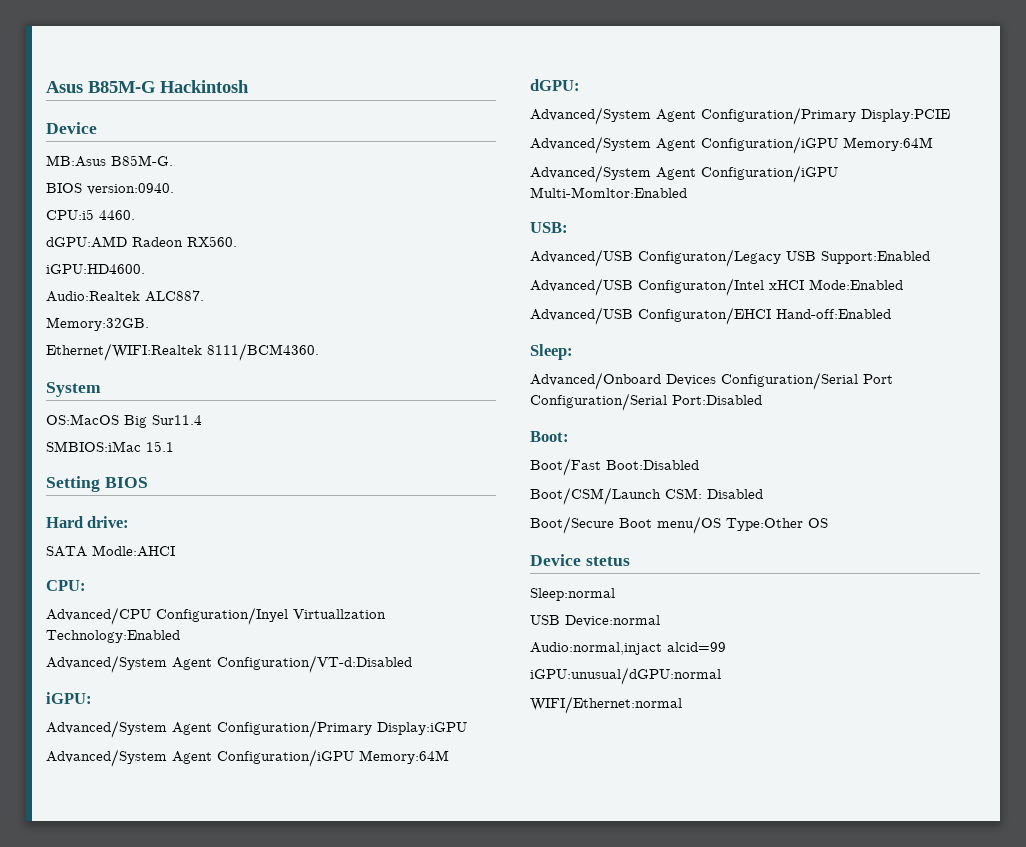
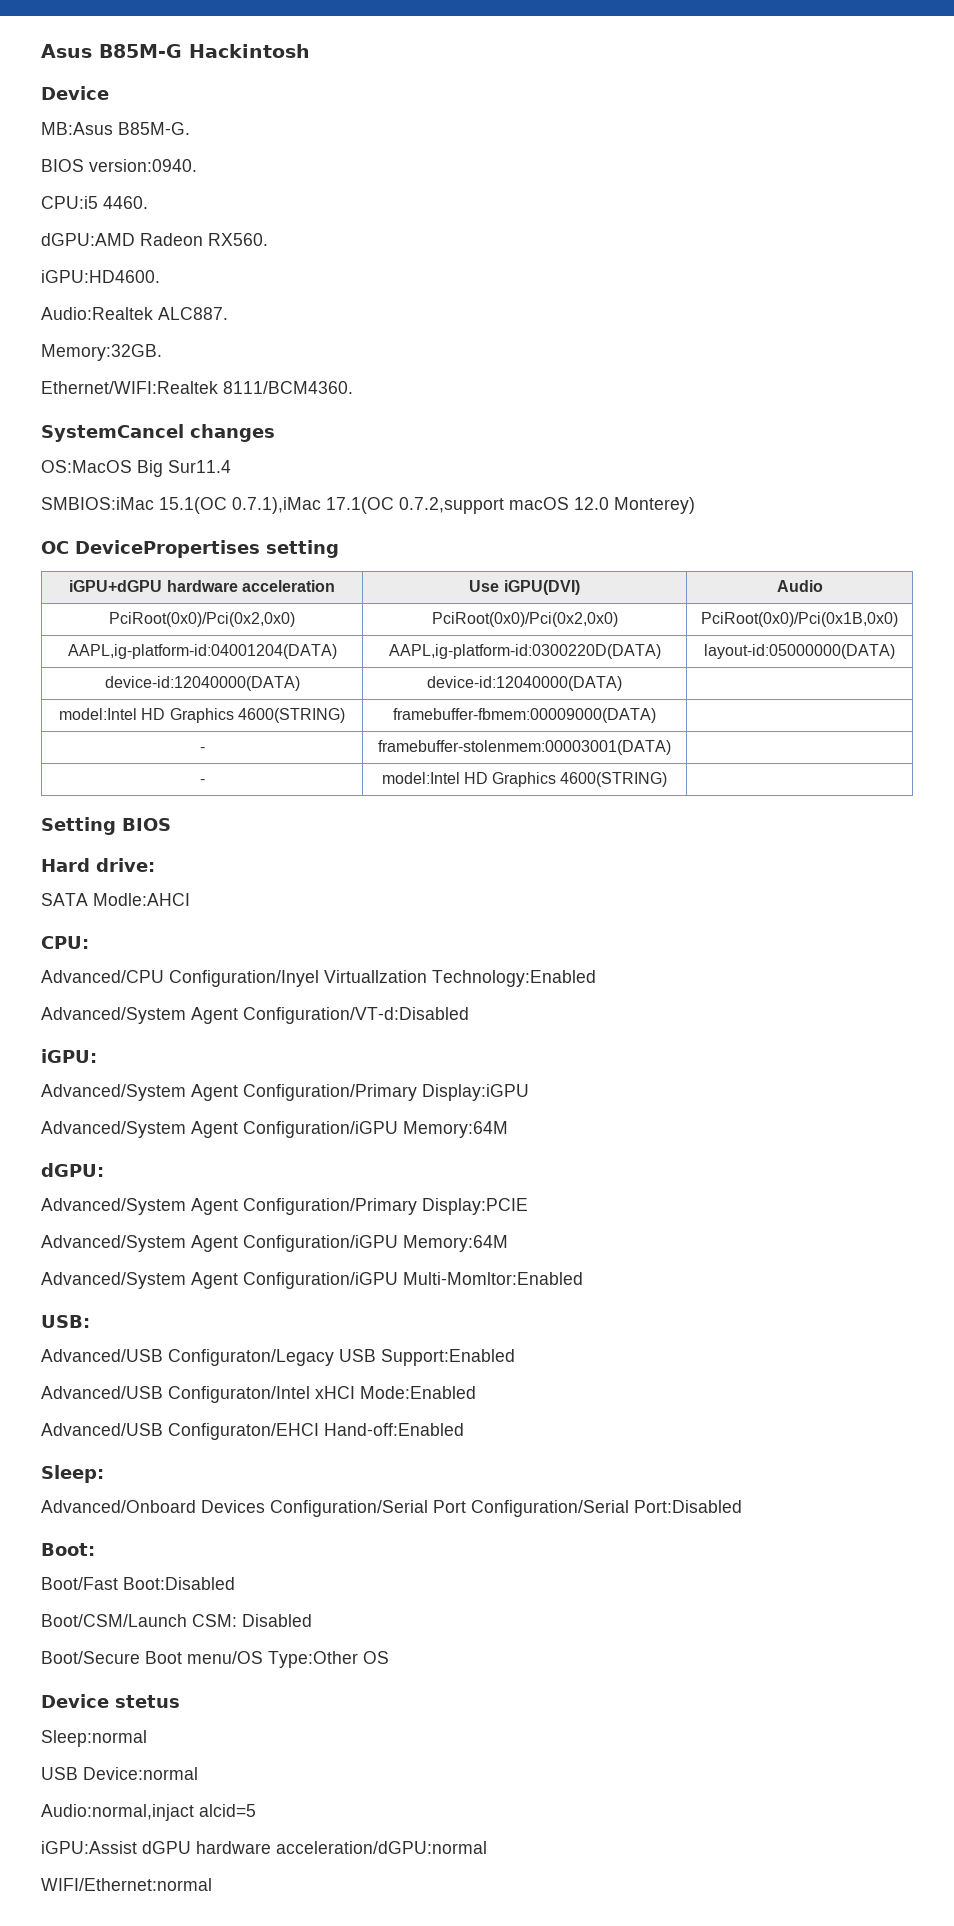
- System
+ SystemCancel changes
- SMBIOS:iMac 15.1
+ SMBIOS:iMac 15.1(OC 0.7.1),iMac 17.1(OC 0.7.2,support macOS 12.0 Monterey)
+ OC DevicePropertises setting
+ iGPU+dGPU hardware acceleration | Use iGPU(DVI) | Audio
+ PciRoot(0x0)/Pci(0x2,0x0) | PciRoot(0x0)/Pci(0x2,0x0) | PciRoot(0x0)/Pci(0x1B,0x0)
+ AAPL,ig-platform-id:04001204(DATA) | AAPL,ig-platform-id:0300220D(DATA) | layout-id:05000000(DATA)
+ device-id:12040000(DATA) | device-id:12040000(DATA) |
+ model:Intel HD Graphics 4600(STRING) | framebuffer-fbmem:00009000(DATA) |
+ - | framebuffer-stolenmem:00003001(DATA) |
+ - | model:Intel HD Graphics 4600(STRING) |
- Audio:normal,injact alcid=99
- iGPU:unusual/dGPU:normal
+ Audio:normal,injact alcid=5
+ iGPU:Assist dGPU hardware acceleration/dGPU:normal

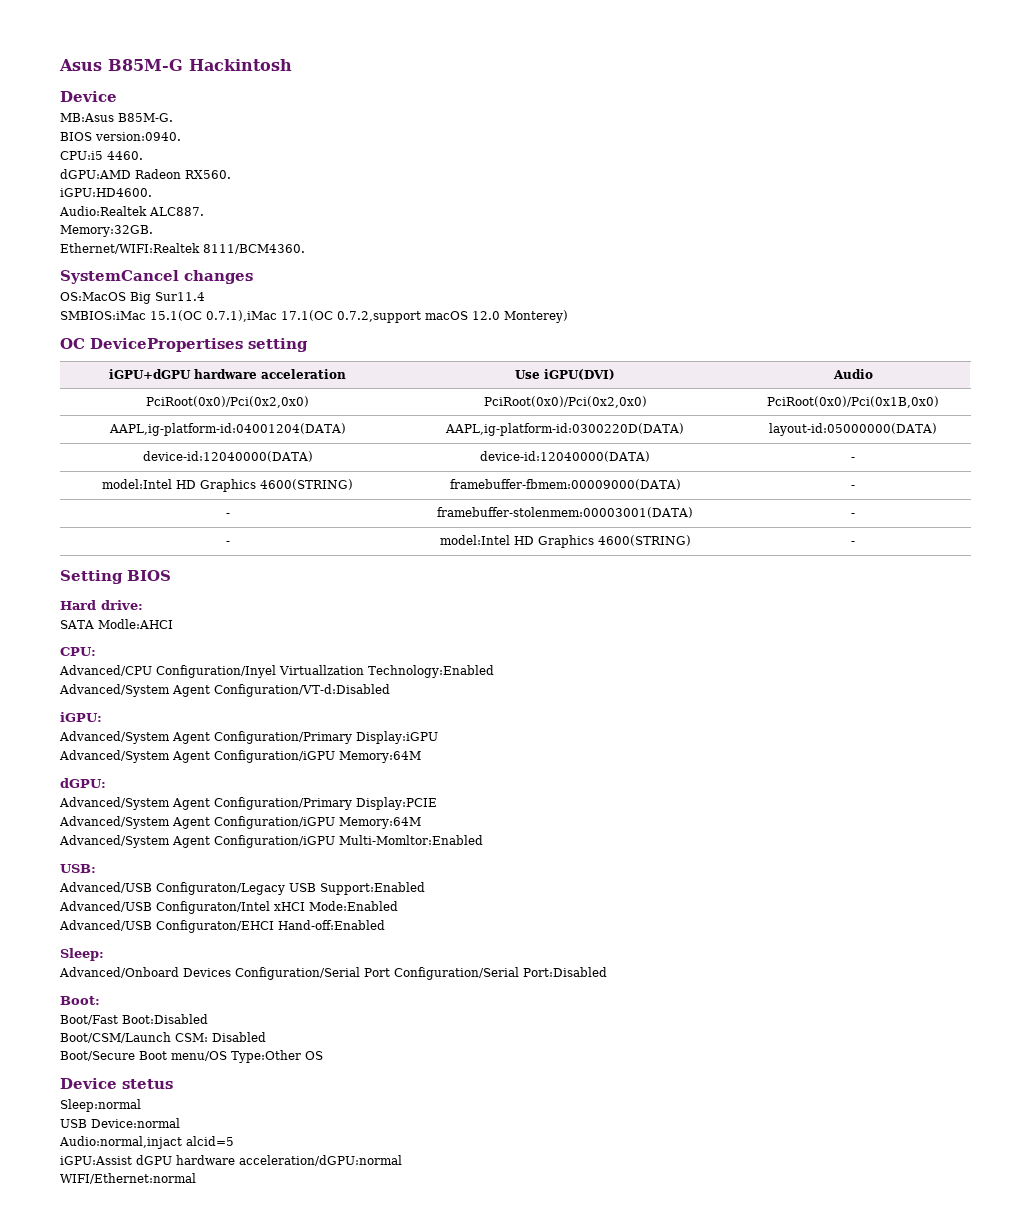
- device-id:12040000(DATA) | device-id:12040000(DATA) |
+ device-id:12040000(DATA) | device-id:12040000(DATA) | -
- model:Intel HD Graphics 4600(STRING) | framebuffer-fbmem:00009000(DATA) |
+ model:Intel HD Graphics 4600(STRING) | framebuffer-fbmem:00009000(DATA) | -
- - | framebuffer-stolenmem:00003001(DATA) |
+ - | framebuffer-stolenmem:00003001(DATA) | -
- - | model:Intel HD Graphics 4600(STRING) |
+ - | model:Intel HD Graphics 4600(STRING) | -

